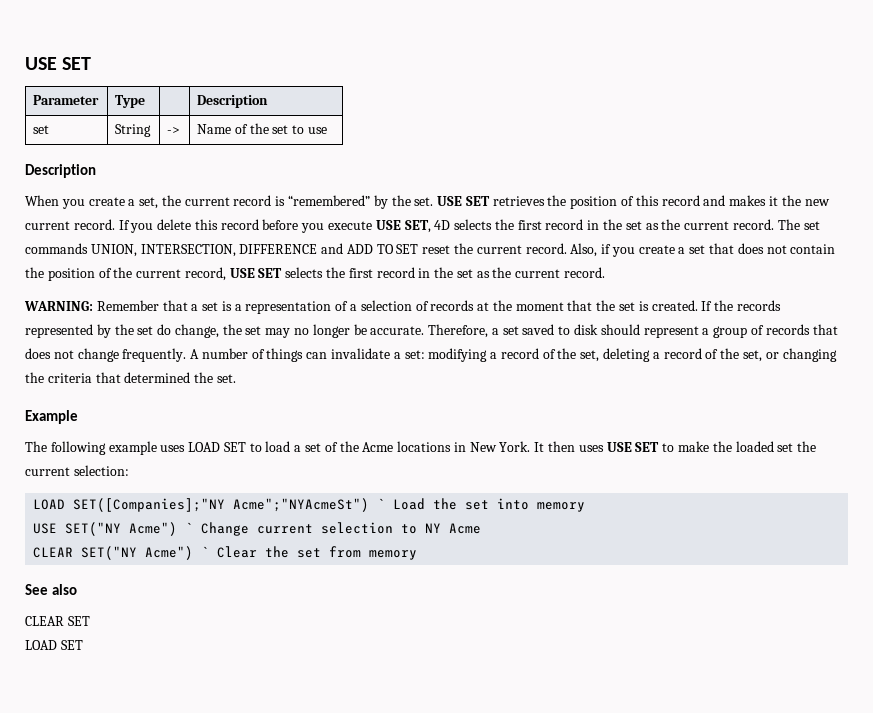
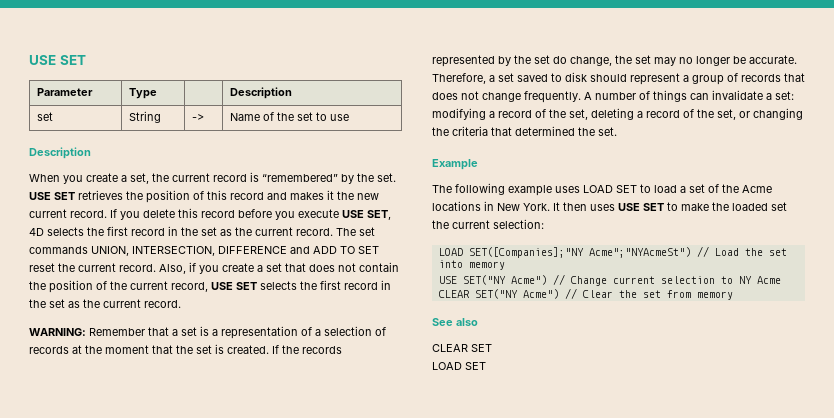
- LOAD SET([Companies];"NY Acme";"NYAcmeSt") ` Load the set into memory
+ LOAD SET([Companies];"NY Acme";"NYAcmeSt") // Load the set into memory
- USE SET("NY Acme") ` Change current selection to NY Acme
+ USE SET("NY Acme") // Change current selection to NY Acme
- CLEAR SET("NY Acme") ` Clear the set from memory
+ CLEAR SET("NY Acme") // Clear the set from memory

